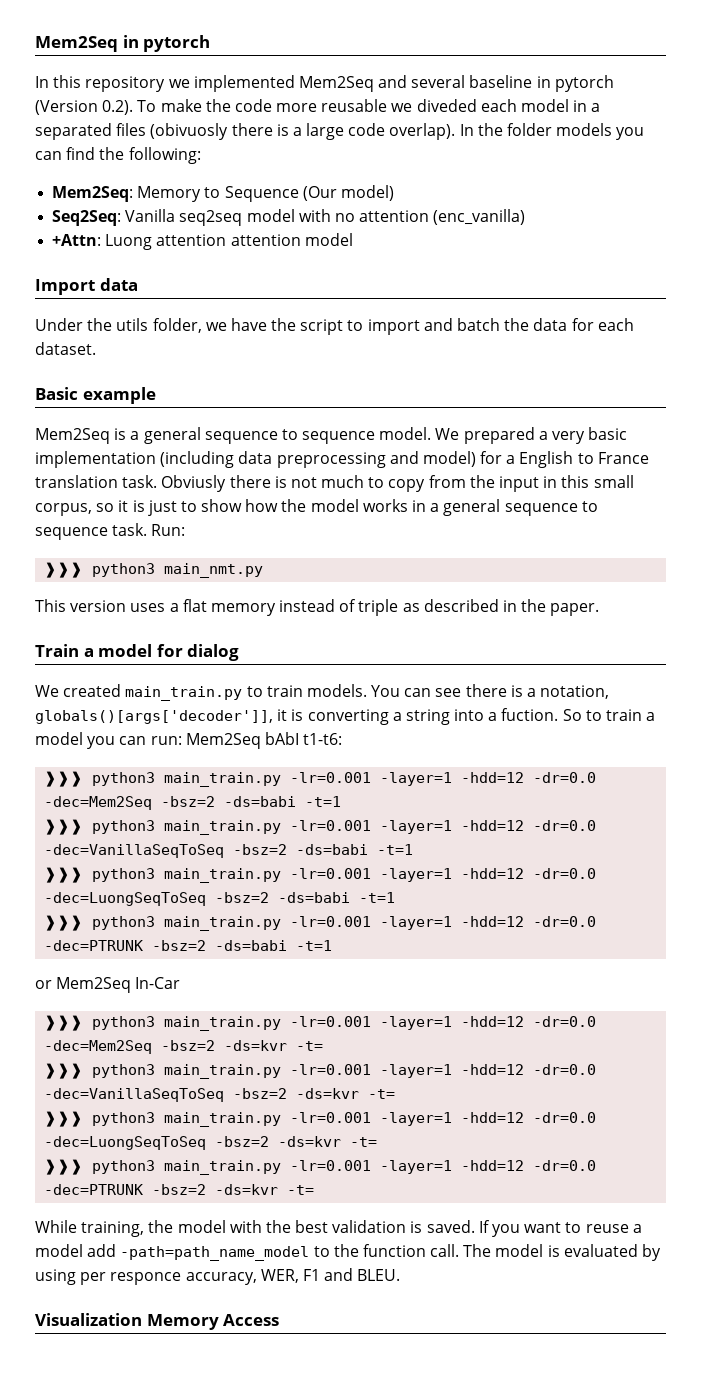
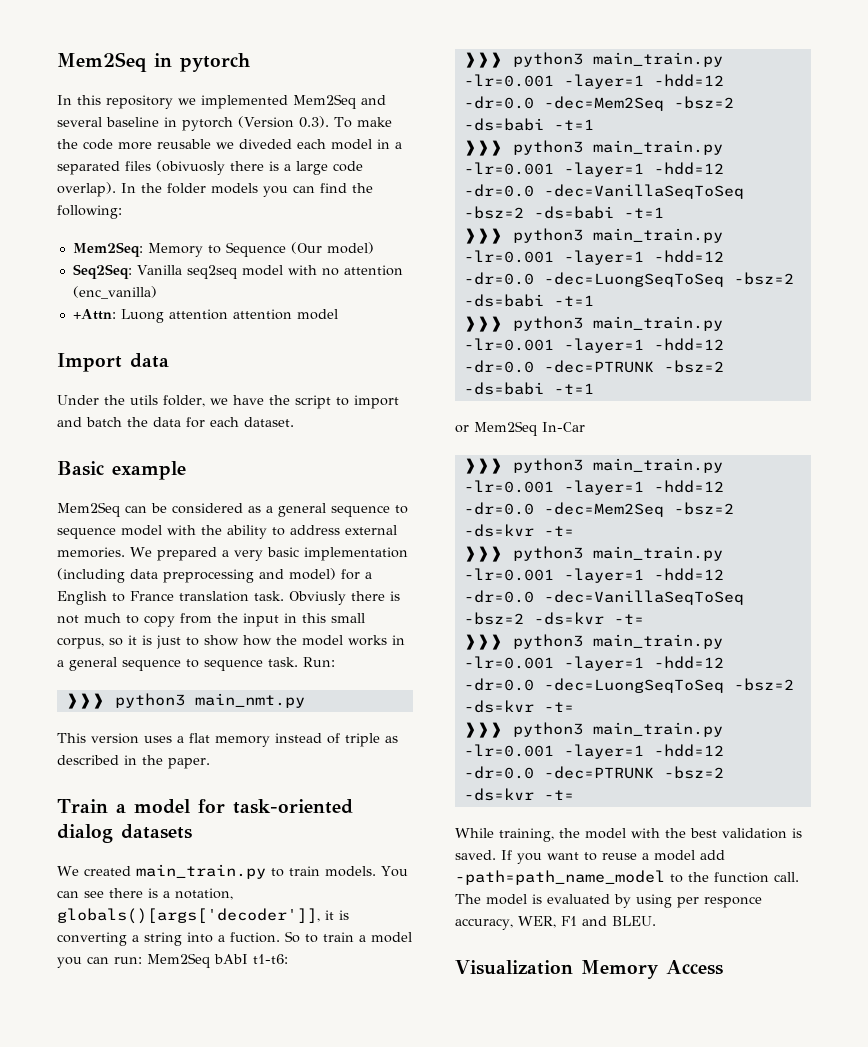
- In this repository we implemented Mem2Seq and several baseline in pytorch (Version 0.2). To make the code more reusable we diveded each model in a separated files (obivuosly there is a large code overlap).
+ In this repository we implemented Mem2Seq and several baseline in pytorch (Version 0.3). To make the code more reusable we diveded each model in a separated files (obivuosly there is a large code overlap).
- Mem2Seq is a general sequence to sequence model.
+ Mem2Seq can be considered as a general sequence to sequence model with the ability to address external memories.
- Train a model for dialog
+ Train a model for task-oriented dialog datasets

